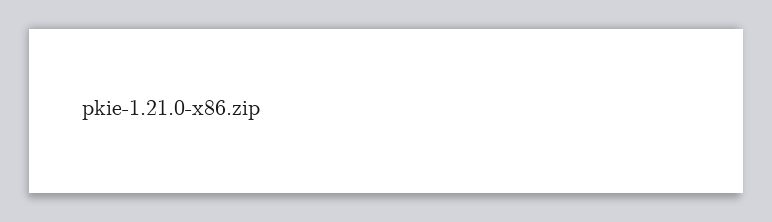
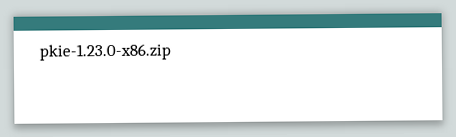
- pkie-1.21.0-x86.zip
+ pkie-1.23.0-x86.zip

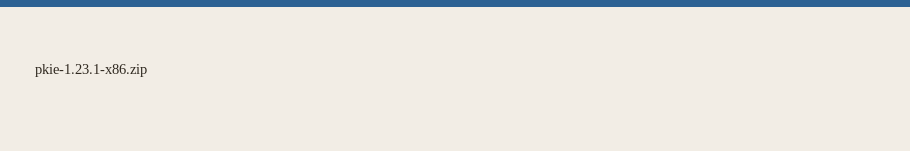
- pkie-1.23.0-x86.zip
+ pkie-1.23.1-x86.zip

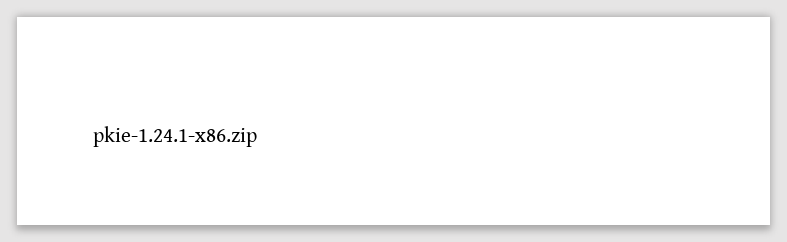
- pkie-1.23.1-x86.zip
+ pkie-1.24.1-x86.zip

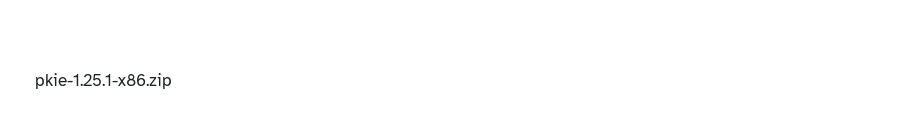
- pkie-1.24.1-x86.zip
+ pkie-1.25.1-x86.zip

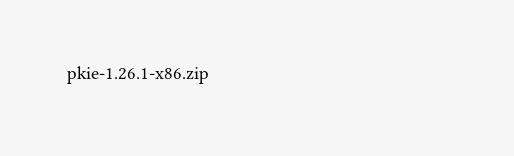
- pkie-1.25.1-x86.zip
+ pkie-1.26.1-x86.zip

